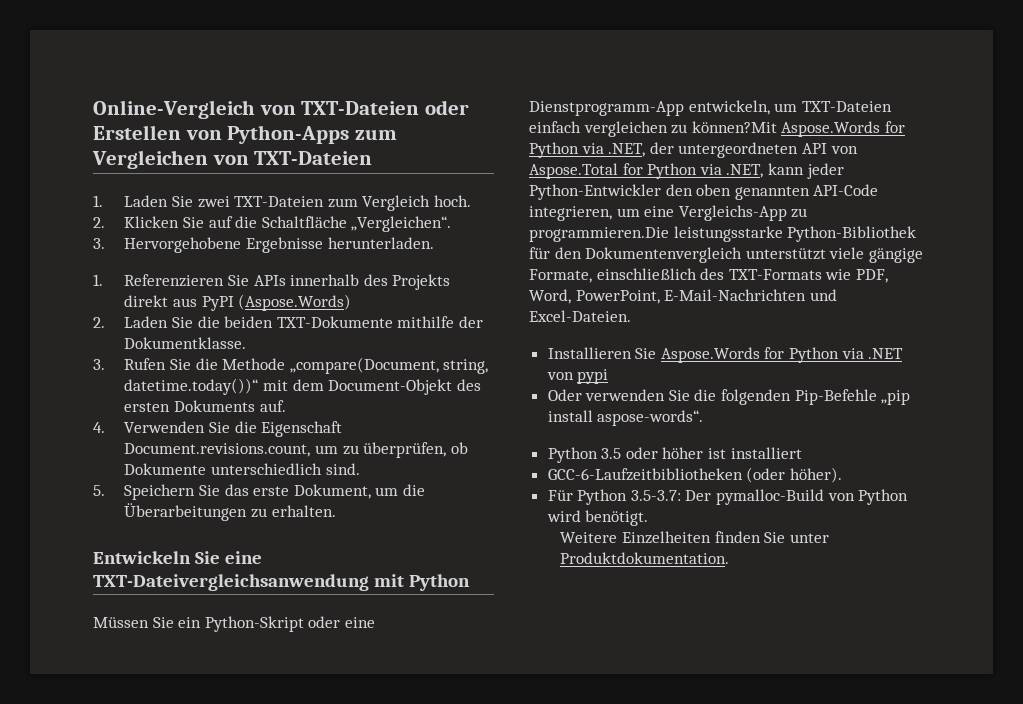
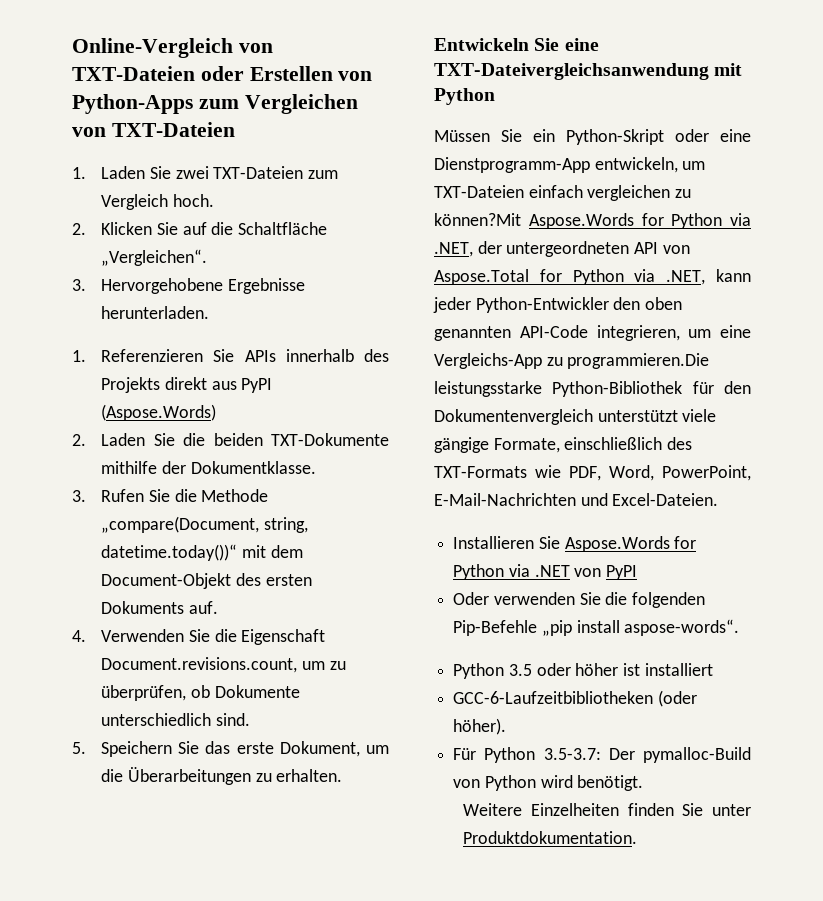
- Installieren Sie Aspose.Words for Python via .NET von pypi
+ Installieren Sie Aspose.Words for Python via .NET von PyPI

